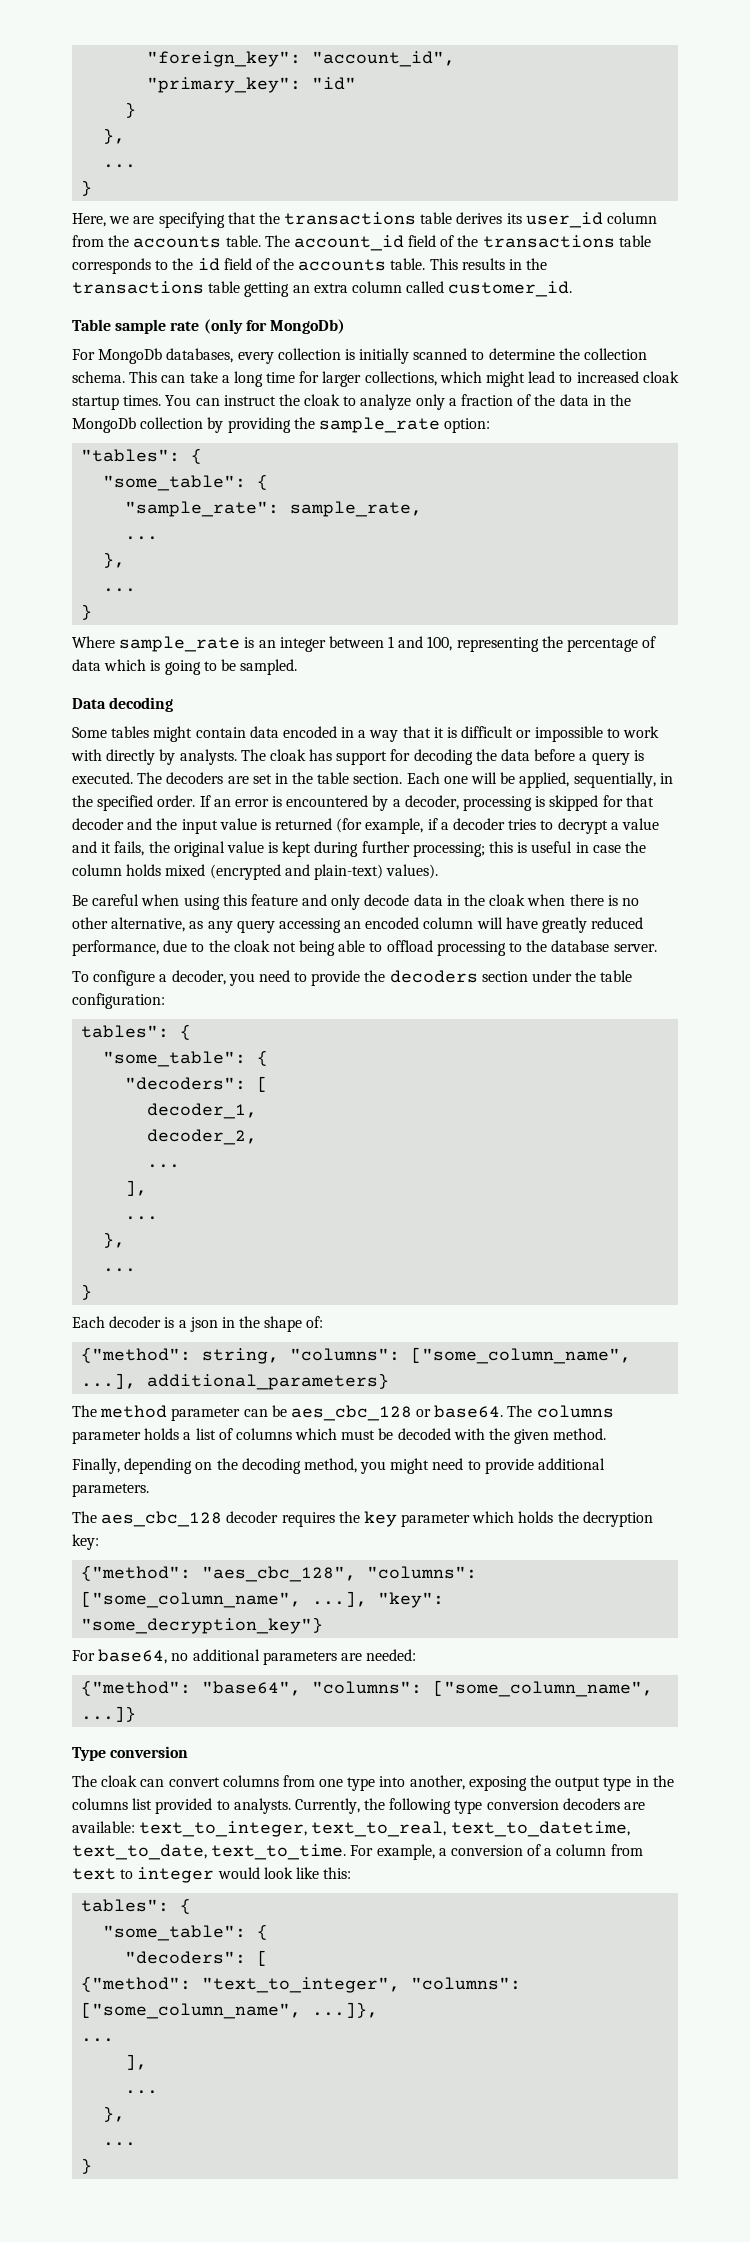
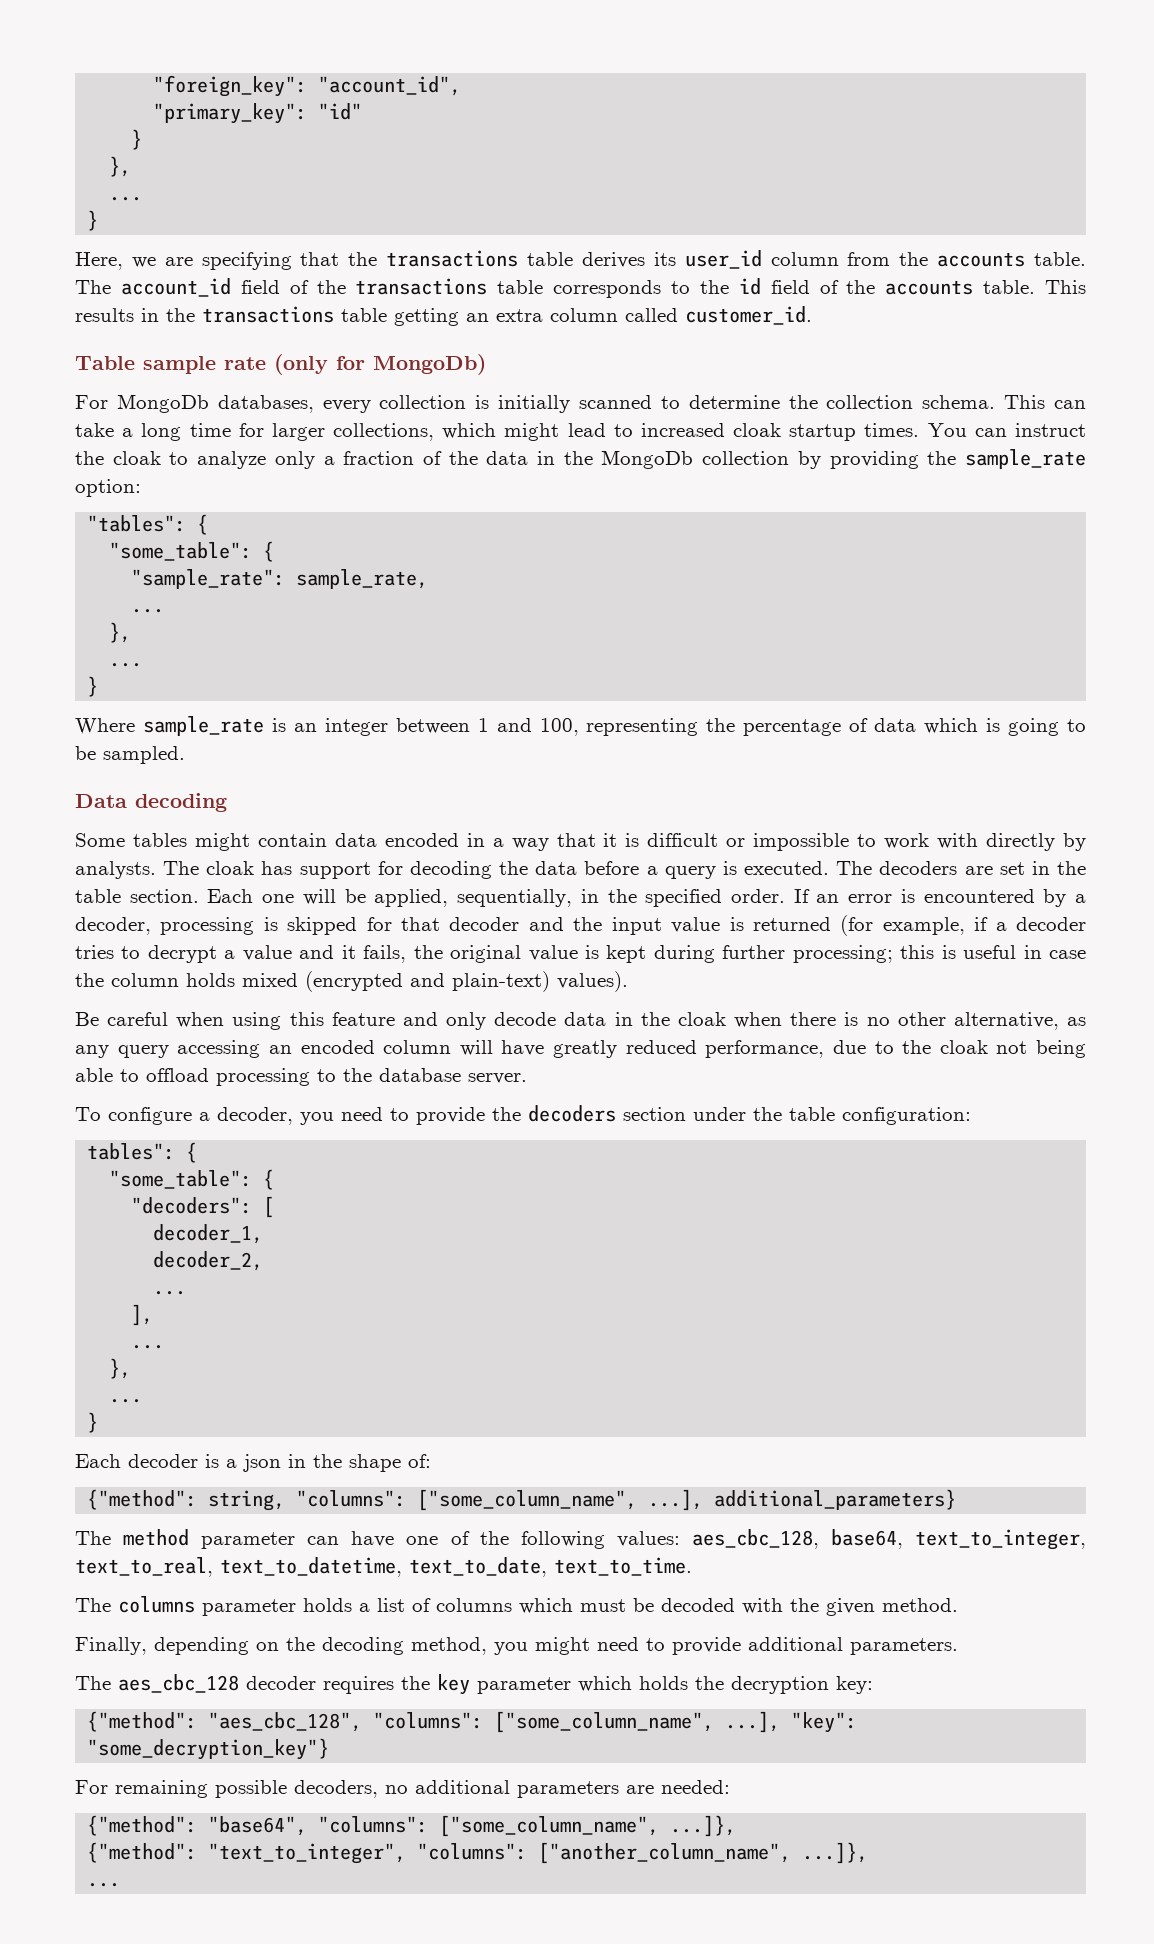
- The method parameter can be aes_cbc_128 or base64. The columns parameter holds a list of columns which must be decoded with the given method.
+ The method parameter can have one of the following values: aes_cbc_128, base64, text_to_integer, text_to_real, text_to_datetime, text_to_date, text_to_time.
+ The columns parameter holds a list of columns which must be decoded with the given method.
- For base64, no additional parameters are needed:
+ For remaining possible decoders, no additional parameters are needed:
- {"method": "base64", "columns": ["some_column_name", ...]}
- Type conversion
- The cloak can convert columns from one type into another, exposing the output type in the columns list provided to analysts. Currently, the following type conversion decoders are available: text_to_integer, text_to_real, text_to_datetime, text_to_date, text_to_time. For example, a conversion of a column from text to integer would look like this:
- tables": {
- "some_table": {
- "decoders": [
+ {"method": "base64", "columns": ["some_column_name", ...]},
- {"method": "text_to_integer", "columns": ["some_column_name", ...]},
+ {"method": "text_to_integer", "columns": ["another_column_name", ...]},
  ...
- ],
- ...
- },
- ...
- }

